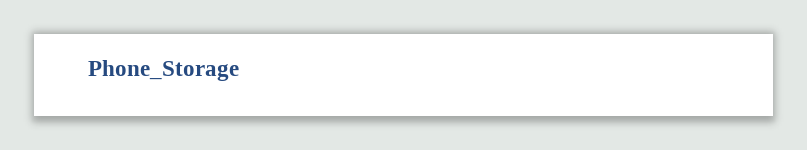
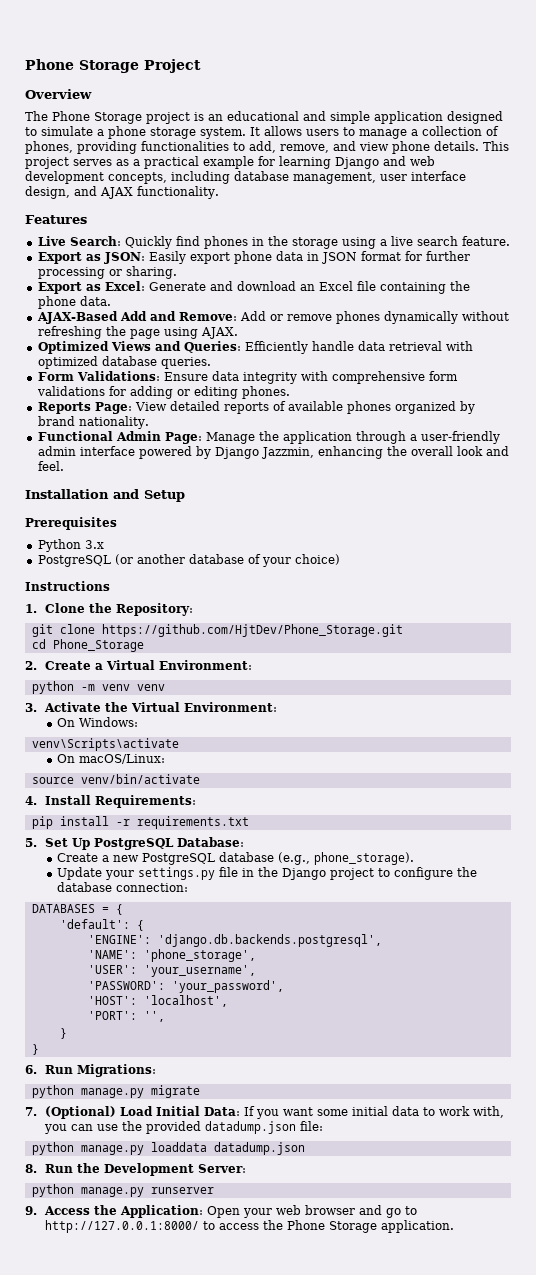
- Phone_Storage
+ Phone Storage Project
+ Overview
+ The Phone Storage project is an educational and simple application designed to simulate a phone storage system. It allows users to manage a collection of phones, providing functionalities to add, remove, and view phone details. This project serves as a practical example for learning Django and web development concepts, including database management, user interface design, and AJAX functionality.
+ Features
+ Live Search: Quickly find phones in the storage using a live search feature.
+ Export as JSON: Easily export phone data in JSON format for further processing or sharing.
+ Export as Excel: Generate and download an Excel file containing the phone data.
+ AJAX-Based Add and Remove: Add or remove phones dynamically without refreshing the page using AJAX.
+ Optimized Views and Queries: Efficiently handle data retrieval with optimized database queries.
+ Form Validations: Ensure data integrity with comprehensive form validations for adding or editing phones.
+ Reports Page: View detailed reports of available phones organized by brand nationality.
+ Functional Admin Page: Manage the application through a user-friendly admin interface powered by Django Jazzmin, enhancing the overall look and feel.
+ Installation and Setup
+ Prerequisites
+ Python 3.x
+ PostgreSQL (or another database of your choice)
+ Instructions
+ 1. Clone the Repository:
+ git clone https://github.com/HjtDev/Phone_Storage.git
+ cd Phone_Storage
+ 2. Create a Virtual Environment:
+ python -m venv venv
+ 3. Activate the Virtual Environment:
+ On Windows:
+ venv\Scripts\activate
+ On macOS/Linux:
+ source venv/bin/activate
+ 4. Install Requirements:
+ pip install -r requirements.txt
+ 5. Set Up PostgreSQL Database:
+ Create a new PostgreSQL database (e.g., phone_storage).
+ Update your settings.py file in the Django project to configure the database connection:
+ DATABASES = {
+ 'default': {
+ 'ENGINE': 'django.db.backends.postgresql',
+ 'NAME': 'phone_storage',
+ 'USER': 'your_username',
+ 'PASSWORD': 'your_password',
+ 'HOST': 'localhost',
+ 'PORT': '',
+ }
+ }
+ 6. Run Migrations:
+ python manage.py migrate
+ 7. (Optional) Load Initial Data: If you want some initial data to work with, you can use the provided datadump.json file:
+ python manage.py loaddata datadump.json
+ 8. Run the Development Server:
+ python manage.py runserver
+ 9. Access the Application: Open your web browser and go to http://127.0.0.1:8000/ to access the Phone Storage application.

